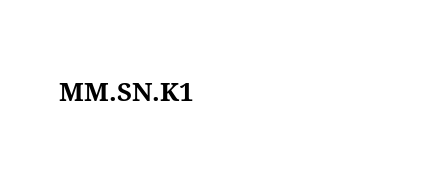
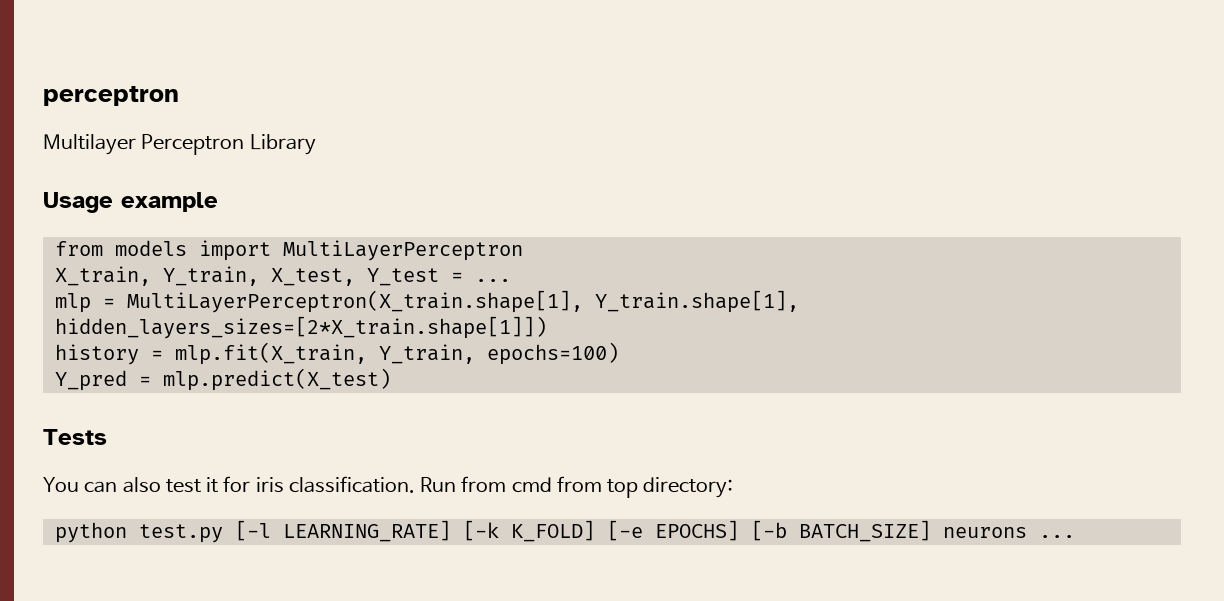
- MM.SN.K1
+ perceptron
+ Multilayer Perceptron Library
+ Usage example
+ from models import MultiLayerPerceptron
+ X_train, Y_train, X_test, Y_test = ...
+ mlp = MultiLayerPerceptron(X_train.shape[1], Y_train.shape[1], hidden_layers_sizes=[2*X_train.shape[1]])
+ history = mlp.fit(X_train, Y_train, epochs=100)
+ Y_pred = mlp.predict(X_test)
+ Tests
+ You can also test it for iris classification. Run from cmd from top directory:
+ python test.py [-l LEARNING_RATE] [-k K_FOLD] [-e EPOCHS] [-b BATCH_SIZE] neurons ...

